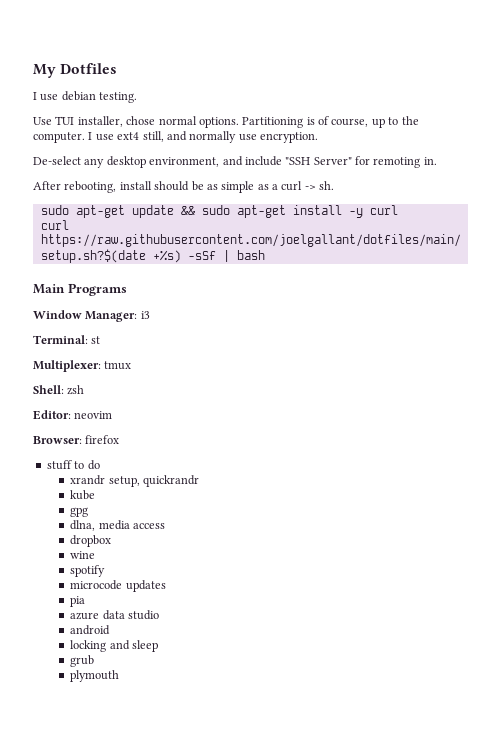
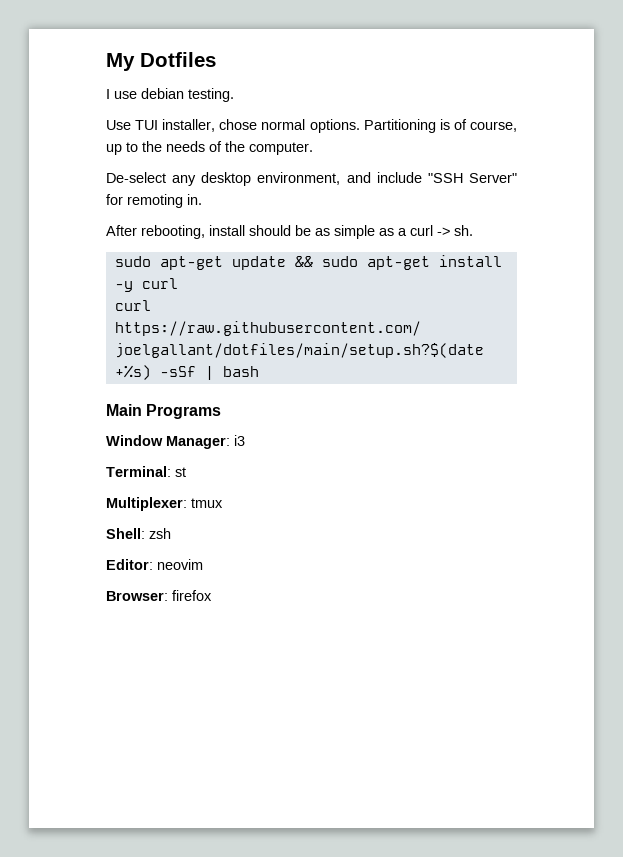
- Partitioning is of course, up to the computer. I use ext4 still, and normally use encryption.
+ Partitioning is of course, up to the needs of the computer.
- stuff to do
- xrandr setup, quickrandr
- kube
- gpg
- dlna, media access
- dropbox
- wine
- spotify
- microcode updates
- pia
- azure data studio
- android
- locking and sleep
- grub
- plymouth

